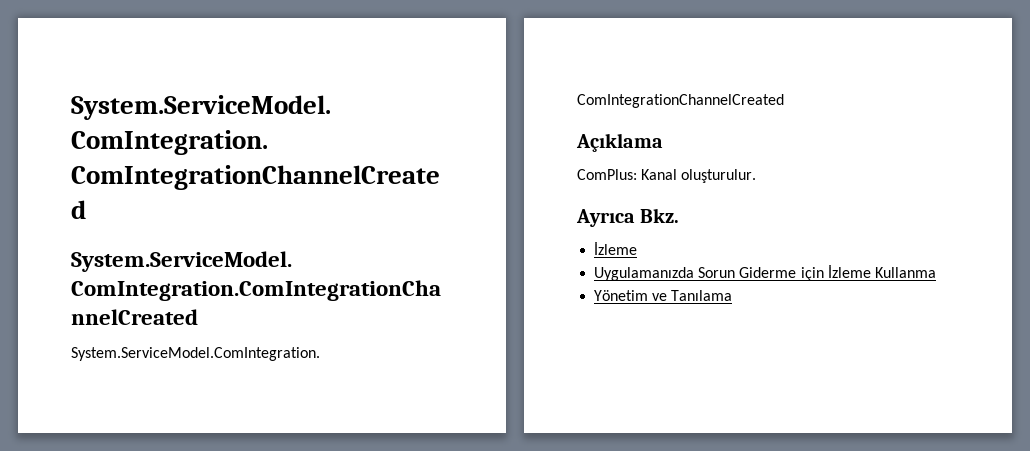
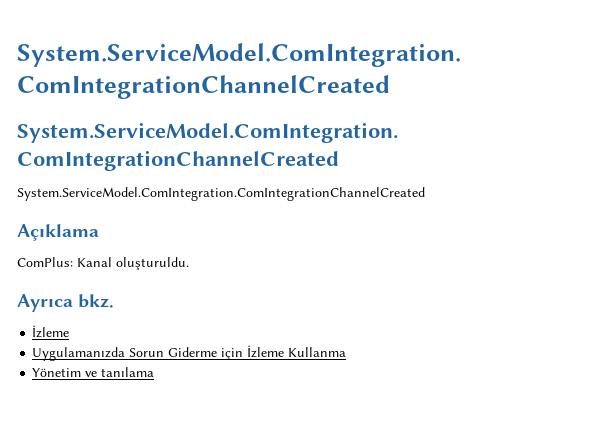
- ComPlus: Kanal oluşturulur.
+ ComPlus: Kanal oluşturuldu.
- Ayrıca Bkz.
+ Ayrıca bkz.
- Yönetim ve Tanılama
+ Yönetim ve tanılama

